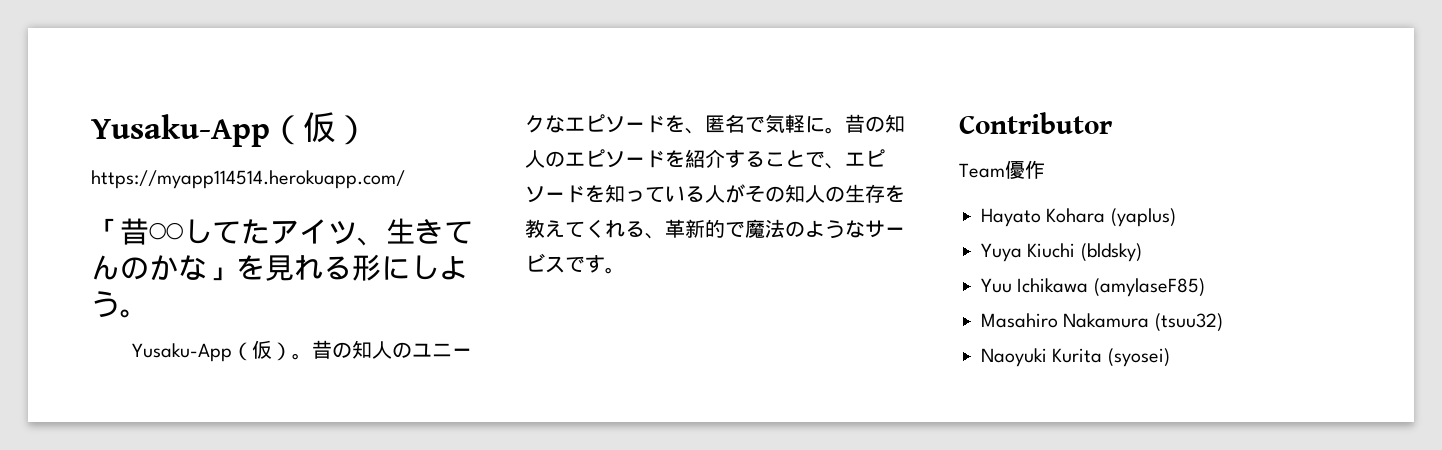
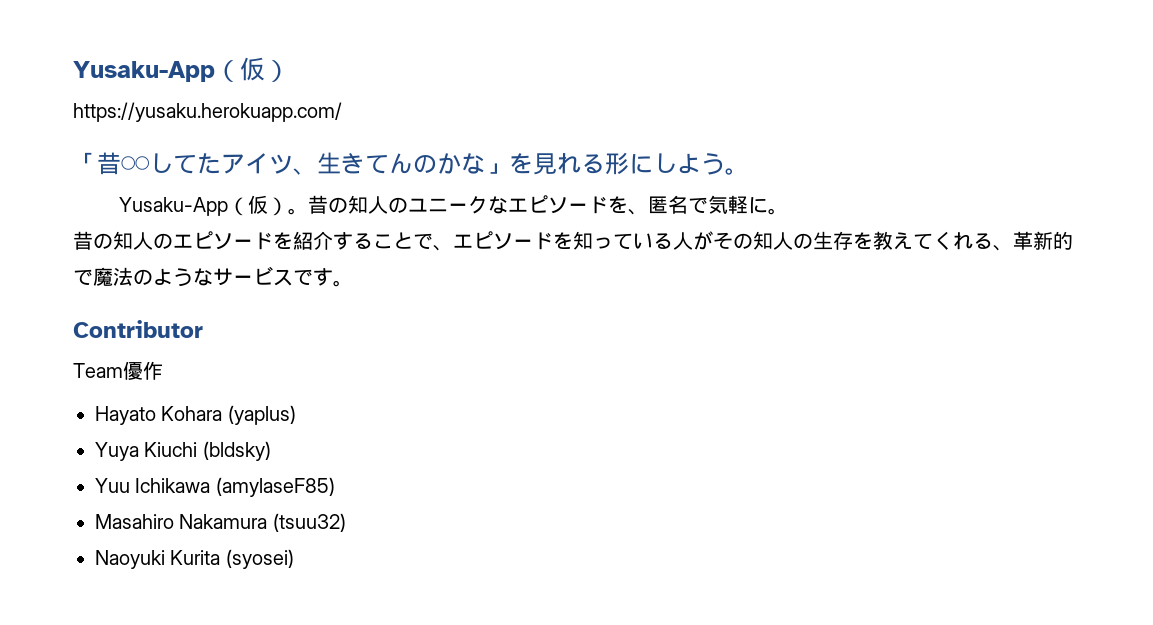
- https://myapp114514.herokuapp.com/
+ https://yusaku.herokuapp.com/
- 昔の知人のユニークなエピソードを、匿名で気軽に。昔の知人のエピソードを紹介することで、エピソードを知っている人がその知人の生存を教えてくれる、革新的で魔法のようなサービスです。
+ 昔の知人のユニークなエピソードを、匿名で気軽に。
+ 昔の知人のエピソードを紹介することで、エピソードを知っている人がその知人の生存を教えてくれる、革新的で魔法のようなサービスです。

